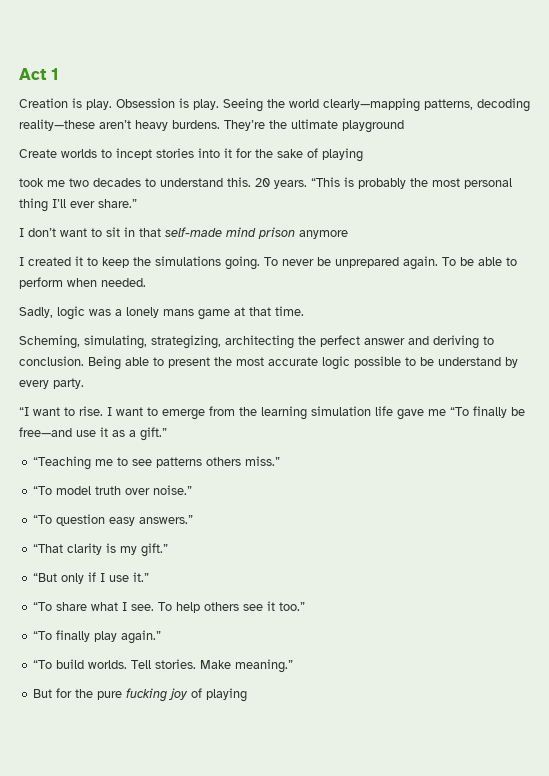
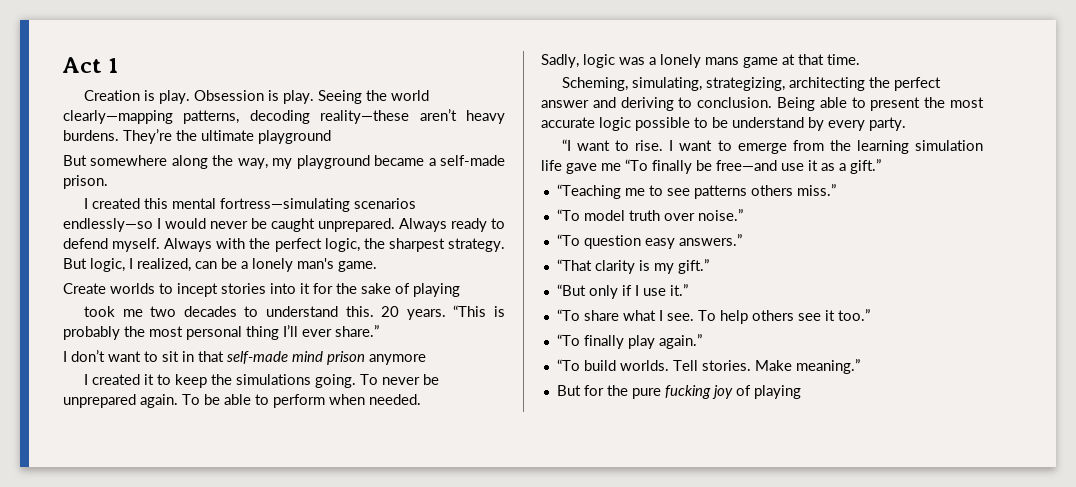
+ But somewhere along the way, my playground became a self-made prison.
+ I created this mental fortress—simulating scenarios endlessly—so I would never be caught unprepared. Always ready to defend myself. Always with the perfect logic, the sharpest strategy. But logic, I realized, can be a lonely man's game.

